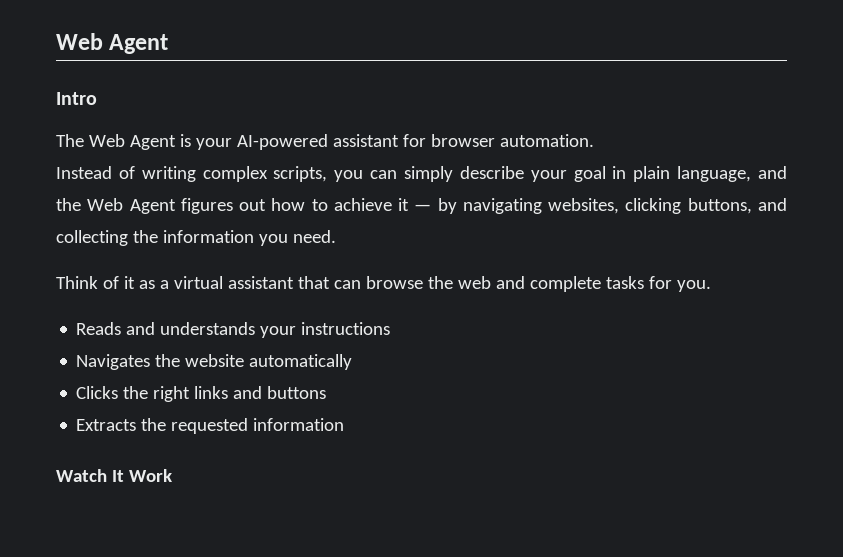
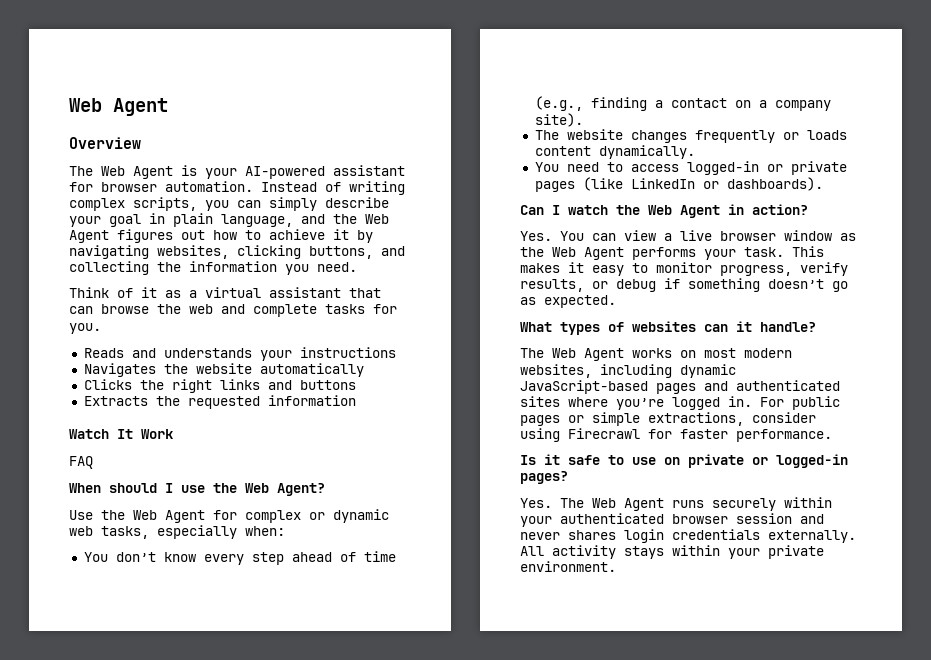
- Intro
+ Overview
- The Web Agent is your AI-powered assistant for browser automation.
- Instead of writing complex scripts, you can simply describe your goal in plain language, and the Web Agent figures out how to achieve it — by navigating websites, clicking buttons, and collecting the information you need.
+ The Web Agent is your AI-powered assistant for browser automation. Instead of writing complex scripts, you can simply describe your goal in plain language, and the Web Agent figures out how to achieve it by navigating websites, clicking buttons, and collecting the information you need.
+ FAQ
+ When should I use the Web Agent?
+ Use the Web Agent for complex or dynamic web tasks, especially when:
+ You don’t know every step ahead of time (e.g., finding a contact on a company site).
+ The website changes frequently or loads content dynamically.
+ You need to access logged-in or private pages (like LinkedIn or dashboards).
+ Can I watch the Web Agent in action?
+ Yes. You can view a live browser window as the Web Agent performs your task. This makes it easy to monitor progress, verify results, or debug if something doesn’t go as expected.
+ What types of websites can it handle?
+ The Web Agent works on most modern websites, including dynamic JavaScript-based pages and authenticated sites where you’re logged in. For public pages or simple extractions, consider using Firecrawl for faster performance.
+ Is it safe to use on private or logged-in pages?
+ Yes. The Web Agent runs securely within your authenticated browser session and never shares login credentials externally. All activity stays within your private environment.

